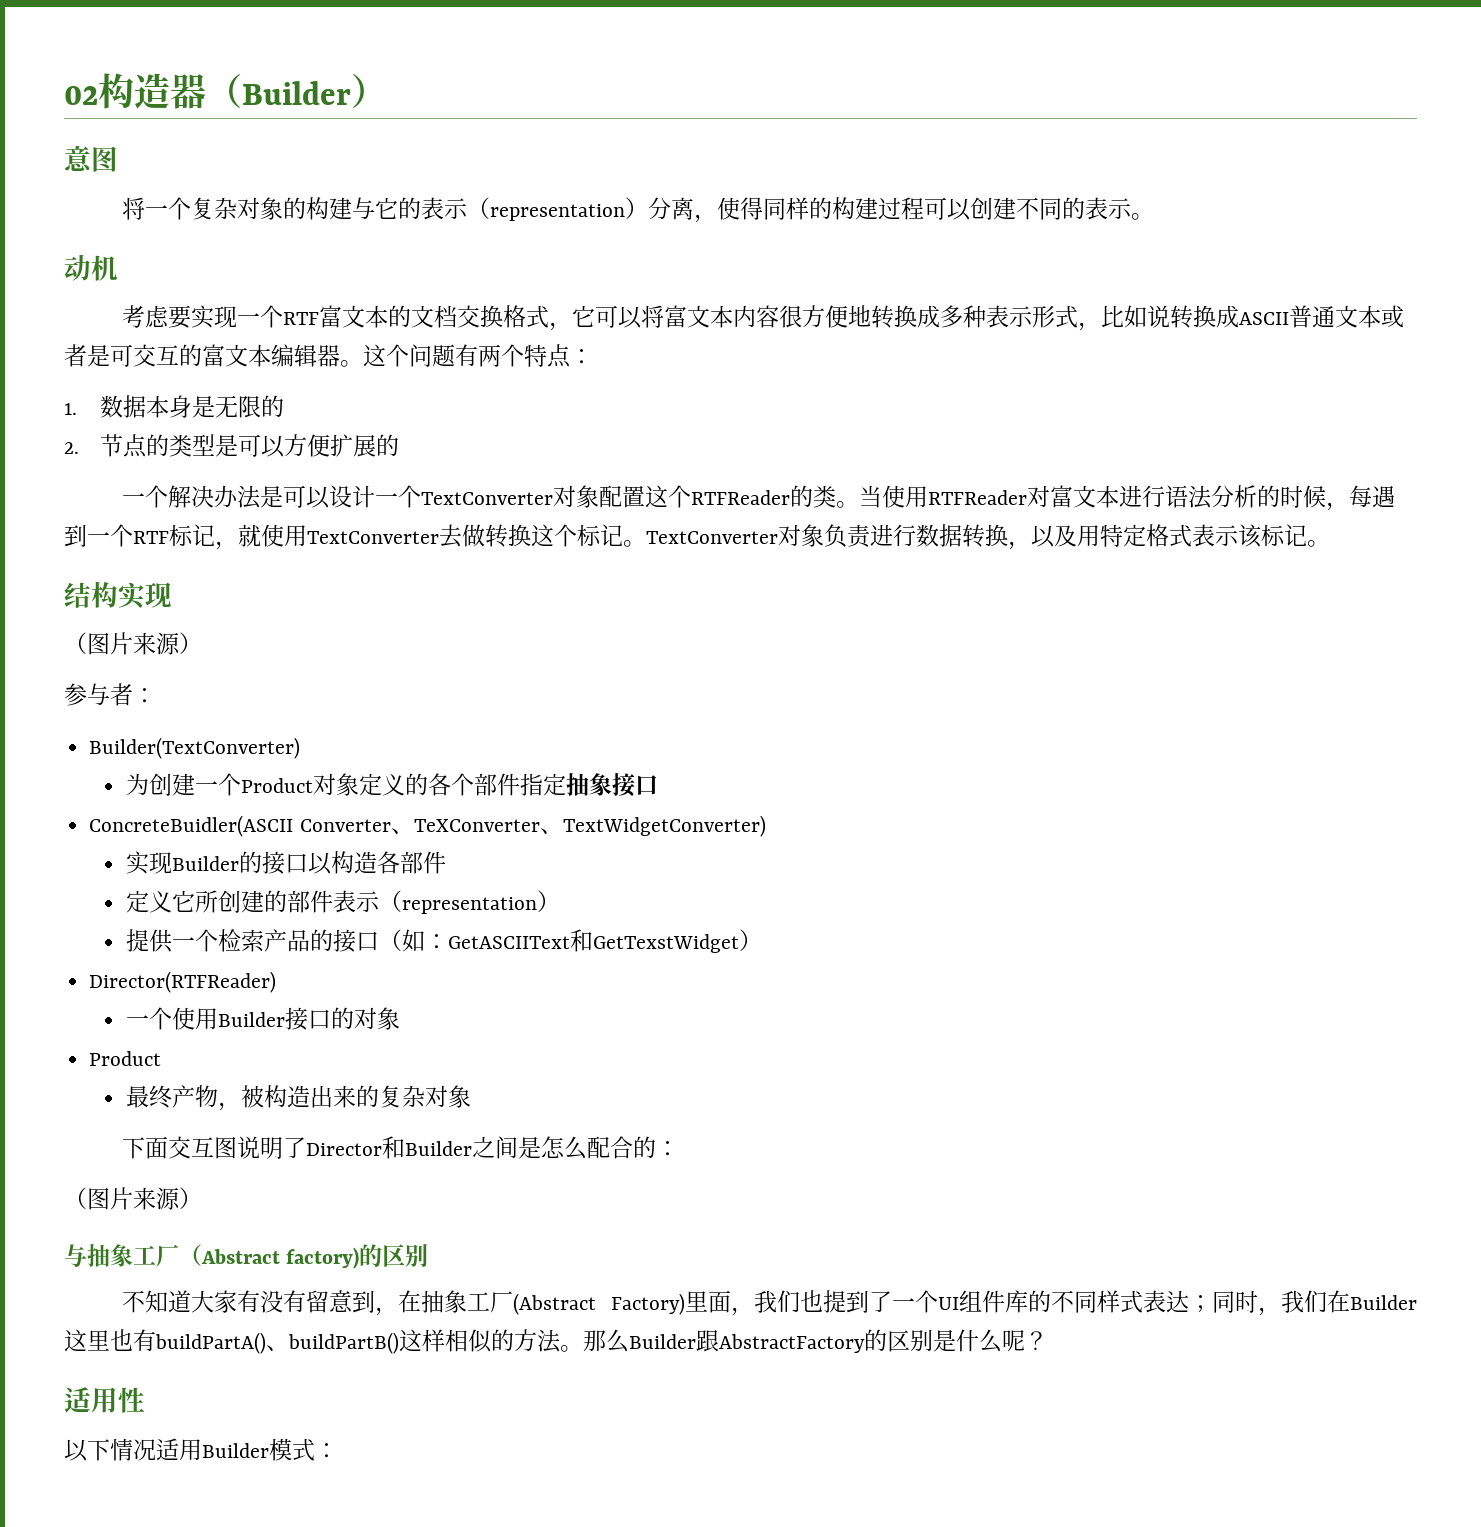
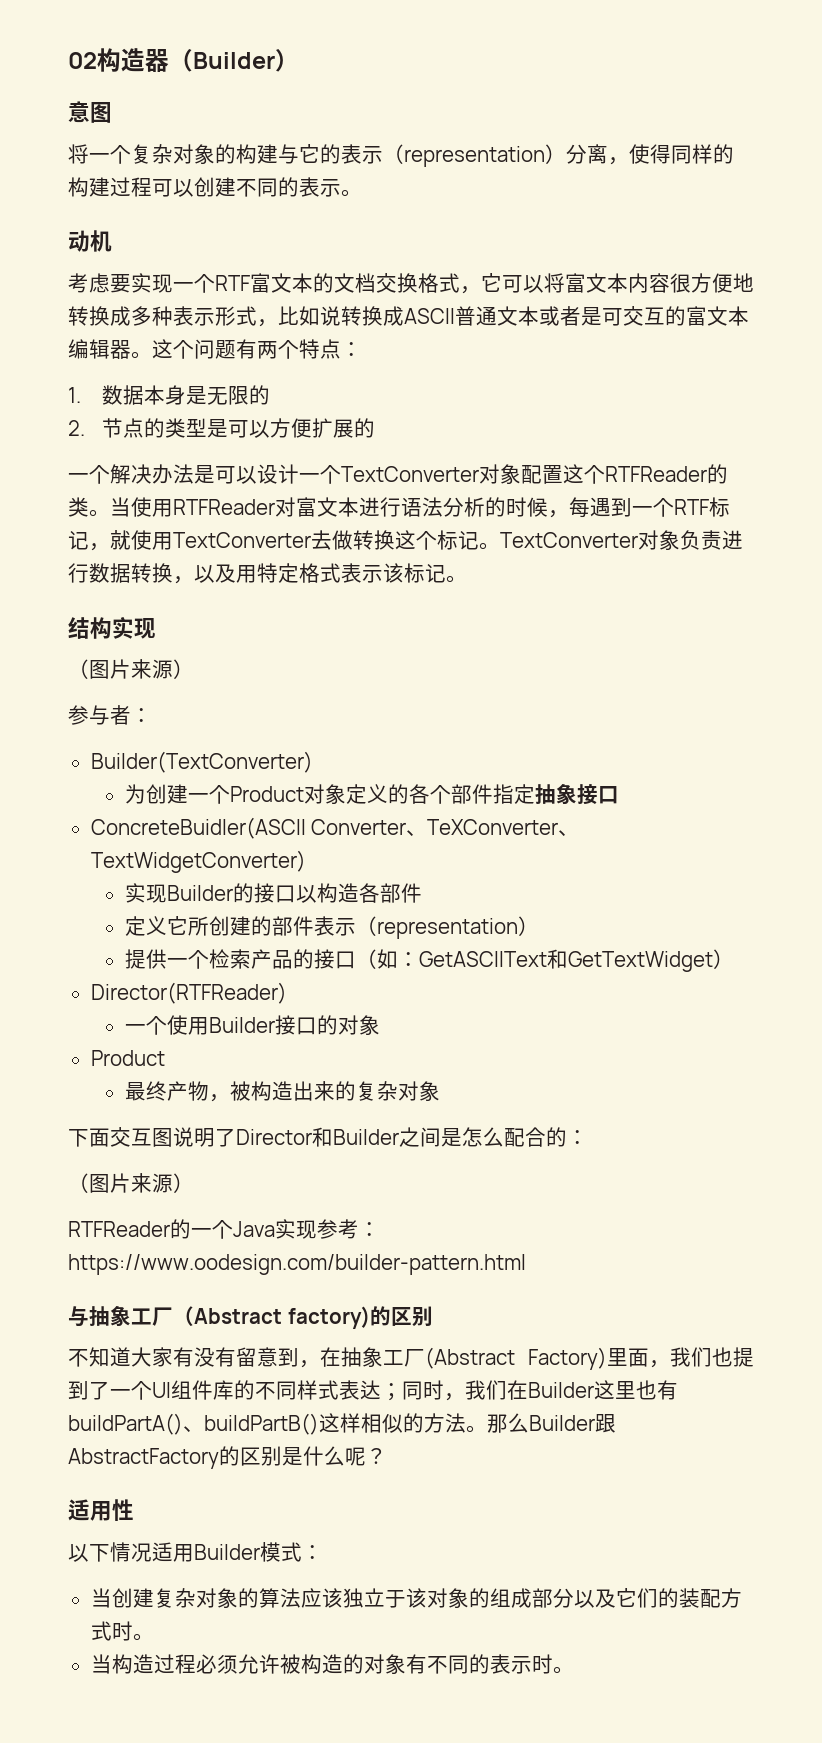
- 提供一个检索产品的接口（如：GetASCIIText和GetTexstWidget）
+ 提供一个检索产品的接口（如：GetASCIIText和GetTextWidget）
+ RTFReader的一个Java实现参考：https://www.oodesign.com/builder-pattern.html
+ 当创建复杂对象的算法应该独立于该对象的组成部分以及它们的装配方式时。
+ 当构造过程必须允许被构造的对象有不同的表示时。

